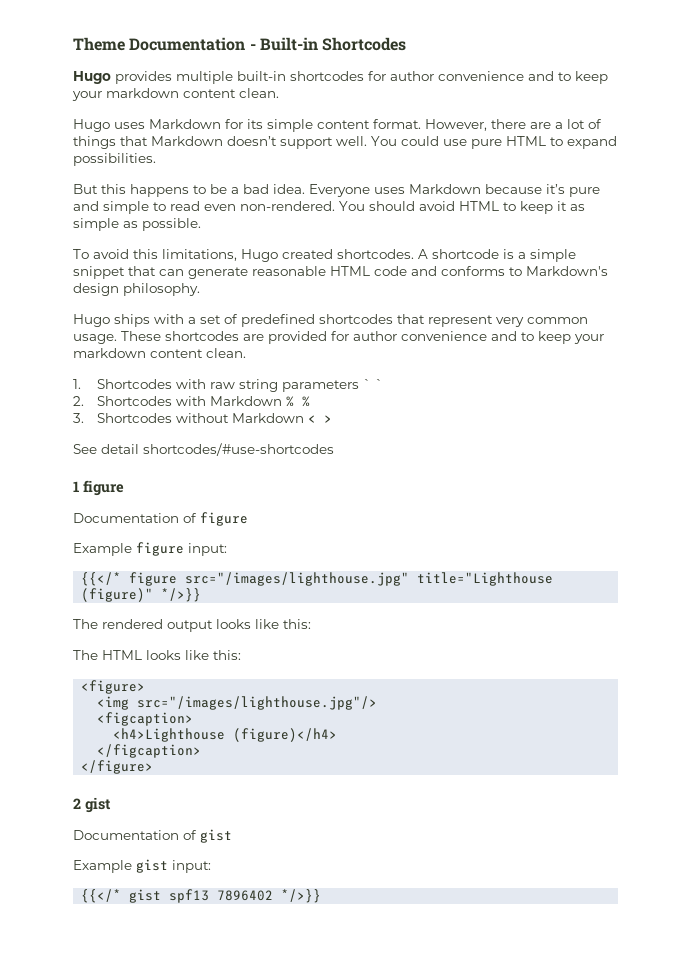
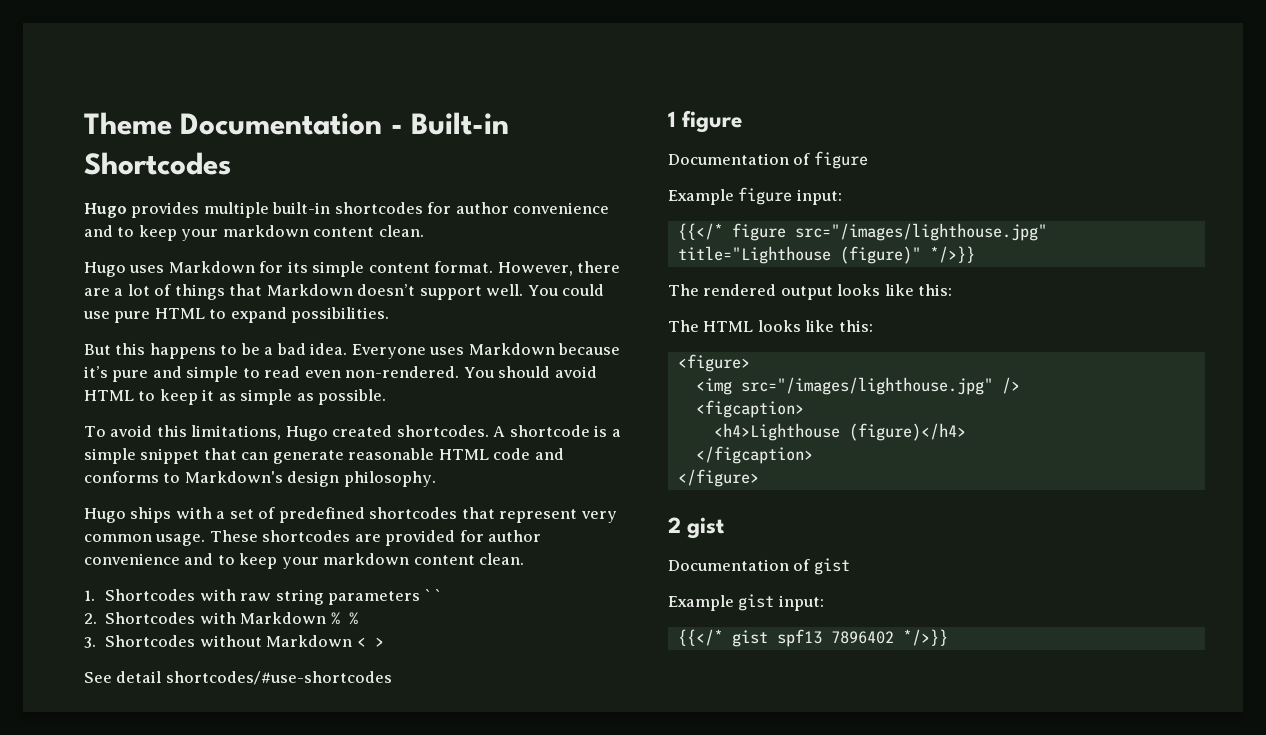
- <img src="/images/lighthouse.jpg"/>
+ <img src="/images/lighthouse.jpg" />

